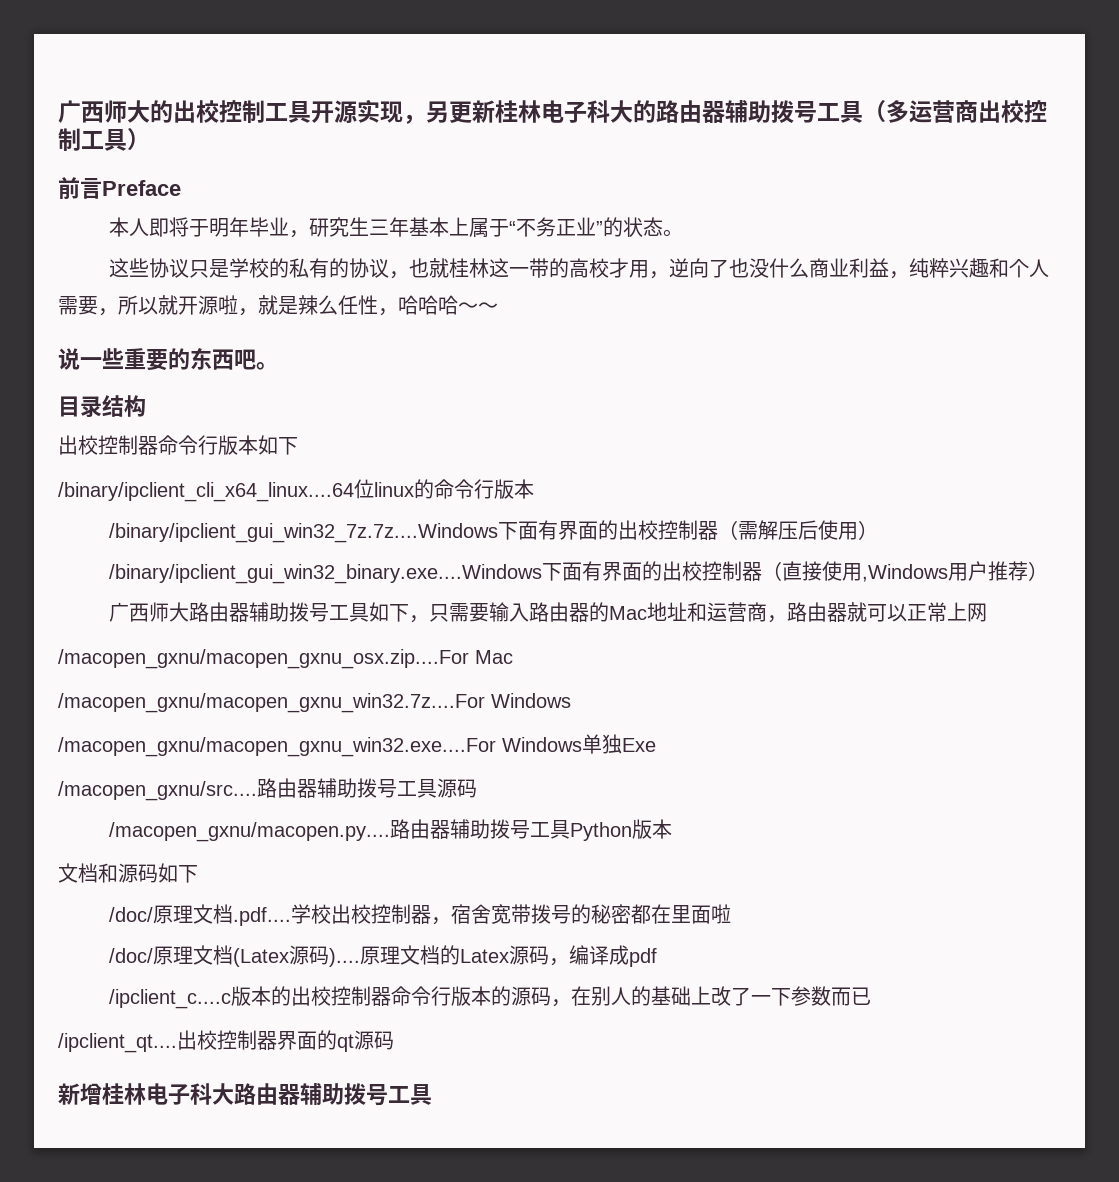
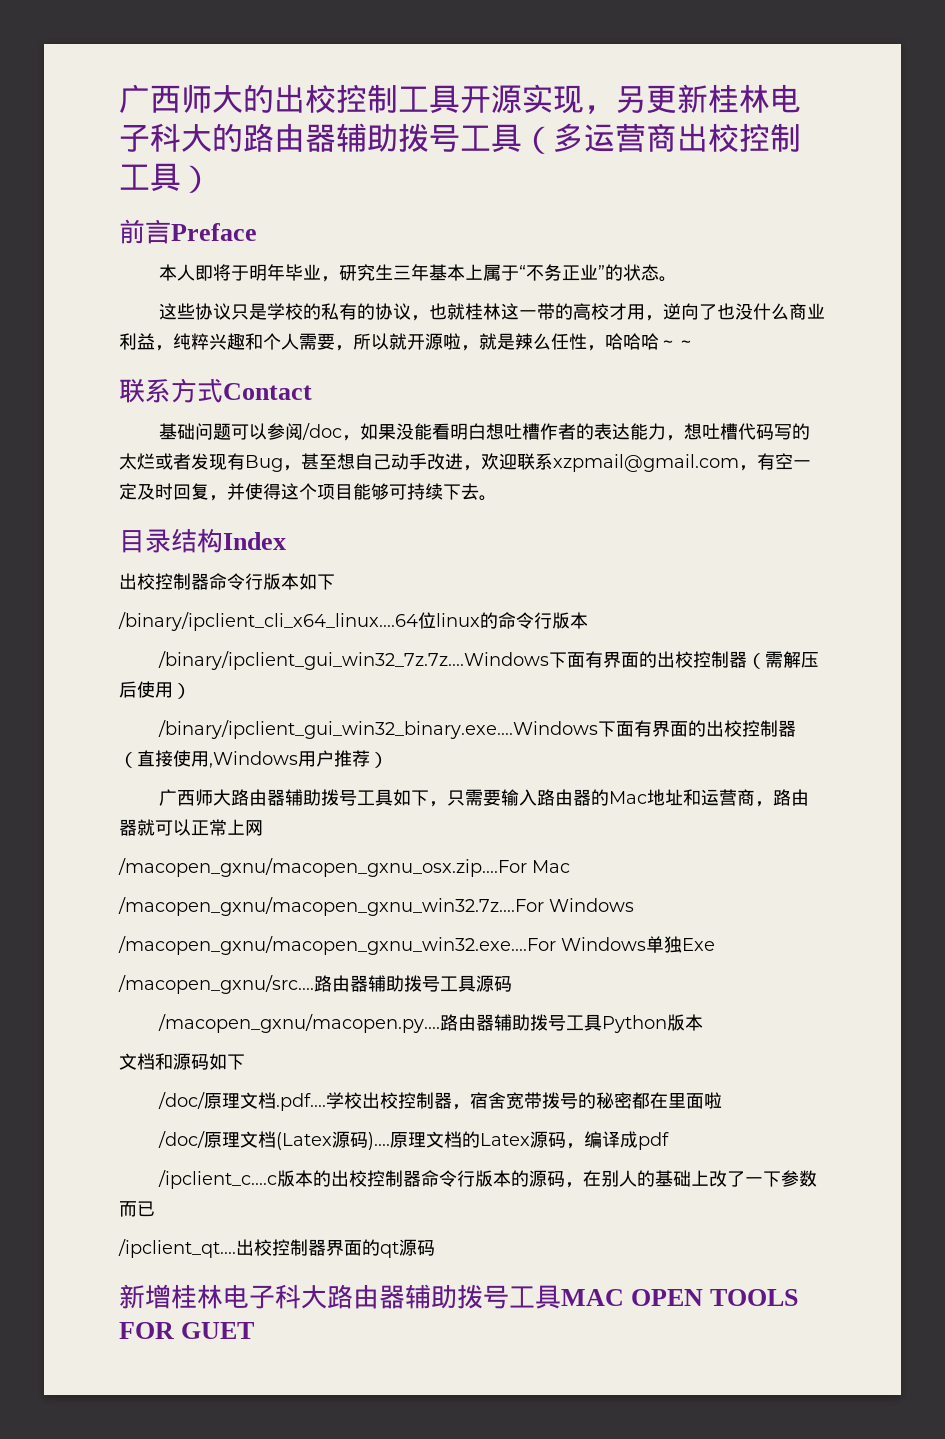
- 说一些重要的东西吧。
+ 联系方式Contact
+ 基础问题可以参阅/doc，如果没能看明白想吐槽作者的表达能力，想吐槽代码写的太烂或者发现有Bug，甚至想自己动手改进，欢迎联系xzpmail@gmail.com，有空一定及时回复，并使得这个项目能够可持续下去。
- 目录结构
+ 目录结构Index
- 新增桂林电子科大路由器辅助拨号工具
+ 新增桂林电子科大路由器辅助拨号工具MAC OPEN TOOLS FOR GUET

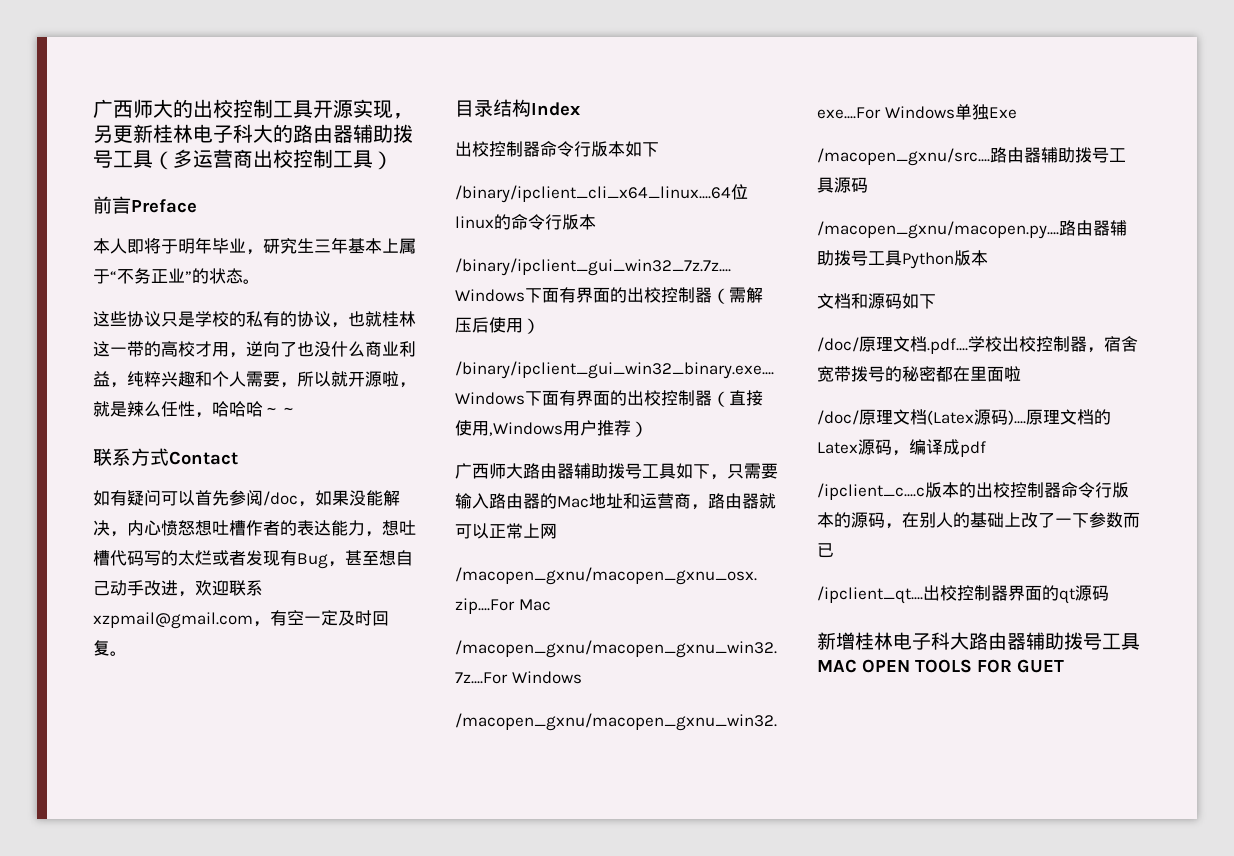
- 基础问题可以参阅/doc，如果没能看明白想吐槽作者的表达能力，想吐槽代码写的太烂或者发现有Bug，甚至想自己动手改进，欢迎联系xzpmail@gmail.com，有空一定及时回复，并使得这个项目能够可持续下去。
+ 如有疑问可以首先参阅/doc，如果没能解决，内心愤怒想吐槽作者的表达能力，想吐槽代码写的太烂或者发现有Bug，甚至想自己动手改进，欢迎联系xzpmail@gmail.com，有空一定及时回复。

